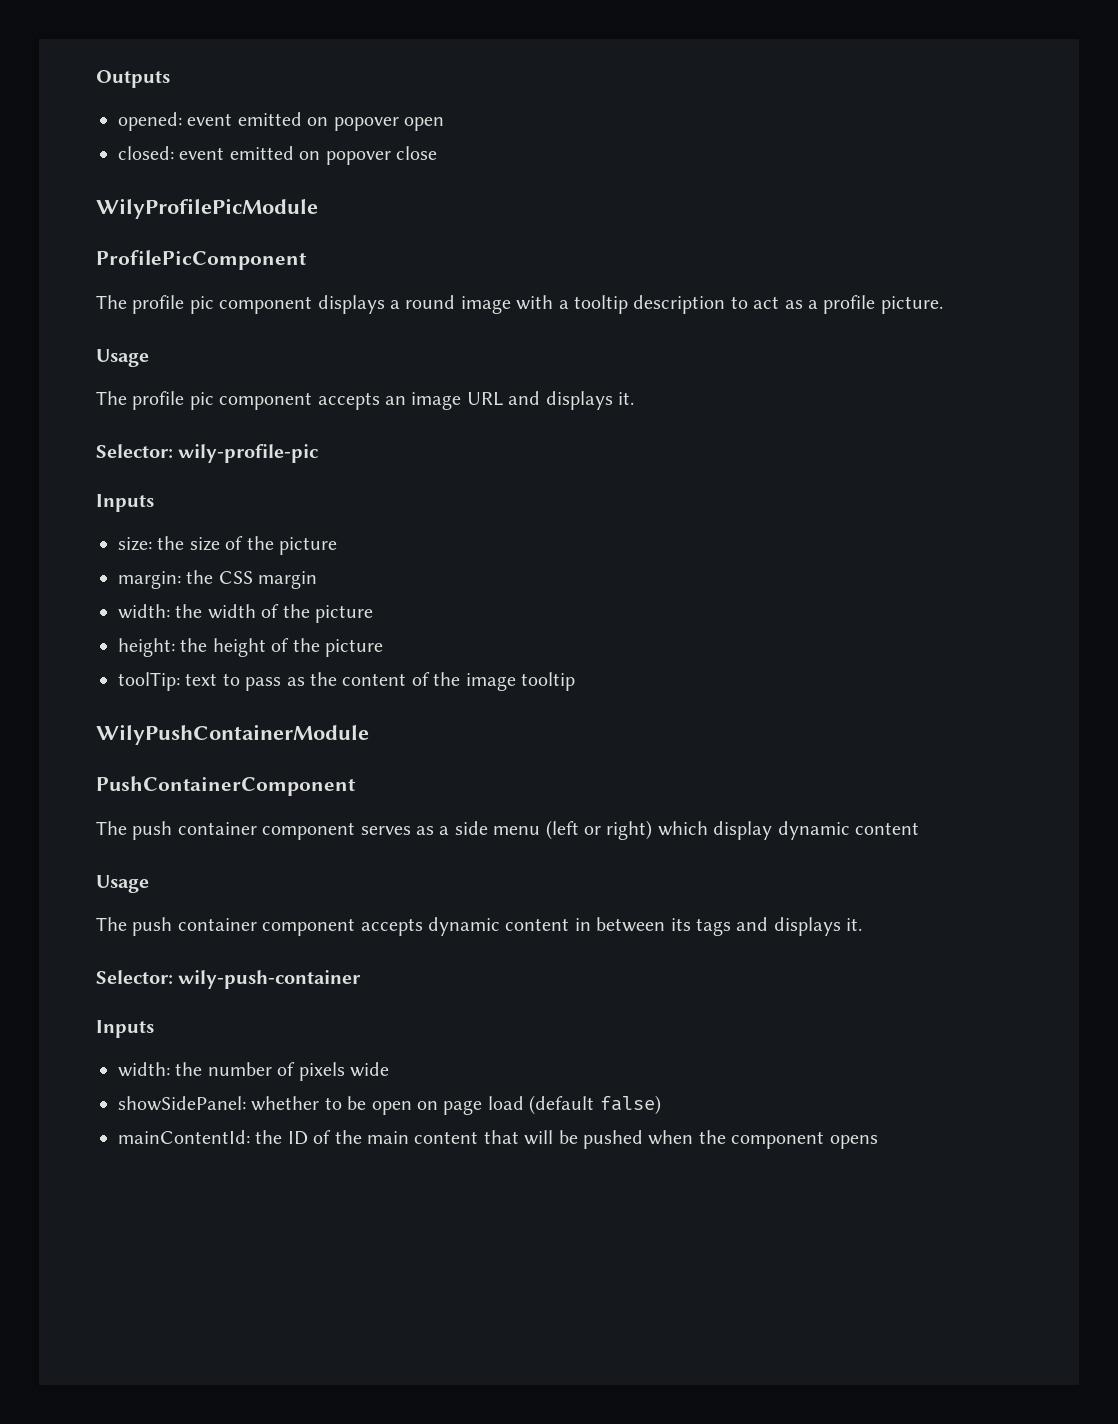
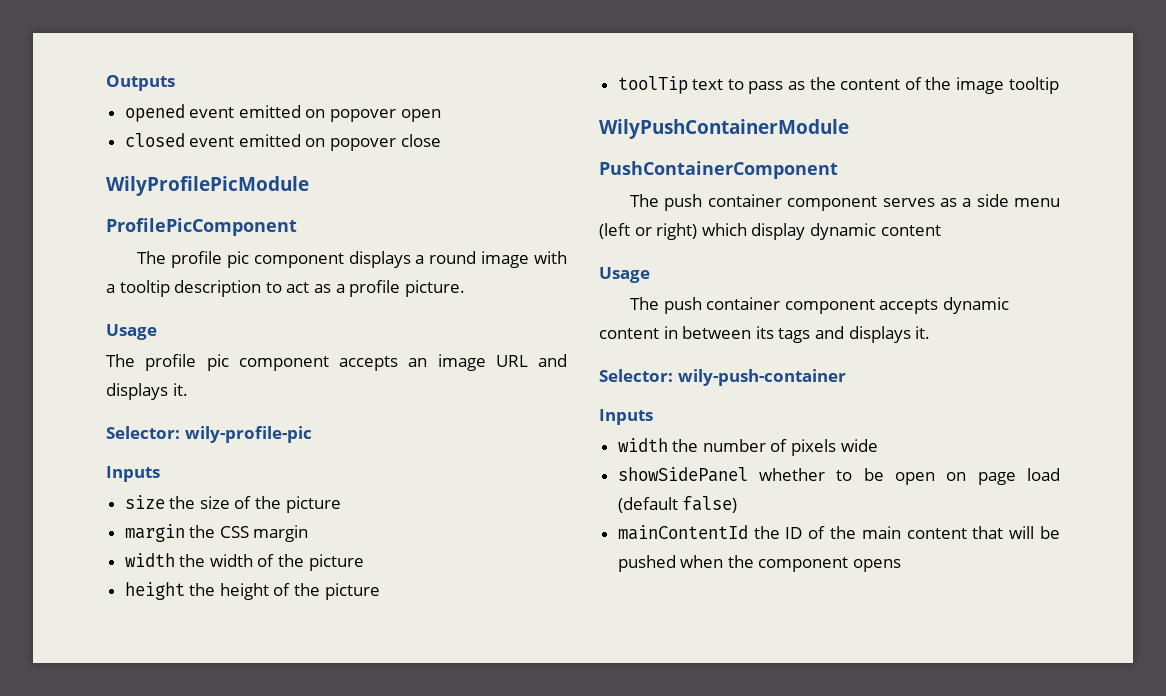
- opened: event emitted on popover open
+ opened event emitted on popover open
- closed: event emitted on popover close
+ closed event emitted on popover close
- size: the size of the picture
+ size the size of the picture
- margin: the CSS margin
+ margin the CSS margin
- width: the width of the picture
+ width the width of the picture
- height: the height of the picture
+ height the height of the picture
- toolTip: text to pass as the content of the image tooltip
+ toolTip text to pass as the content of the image tooltip
- width: the number of pixels wide
+ width the number of pixels wide
- showSidePanel: whether to be open on page load (default false)
+ showSidePanel whether to be open on page load (default false)
- mainContentId: the ID of the main content that will be pushed when the component opens
+ mainContentId the ID of the main content that will be pushed when the component opens

